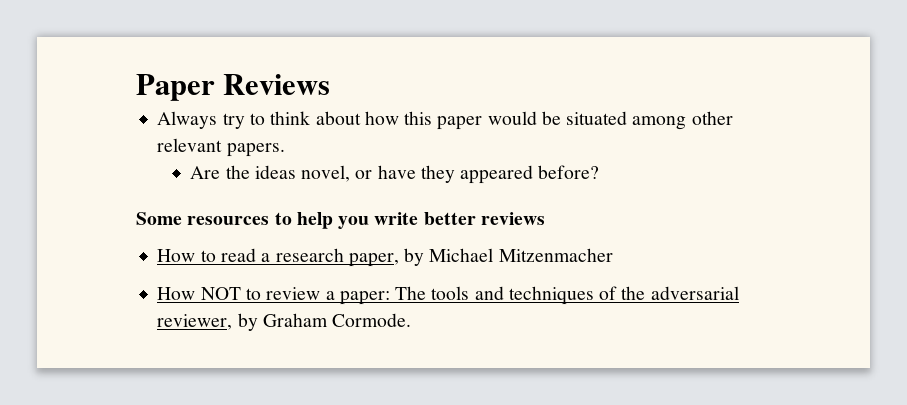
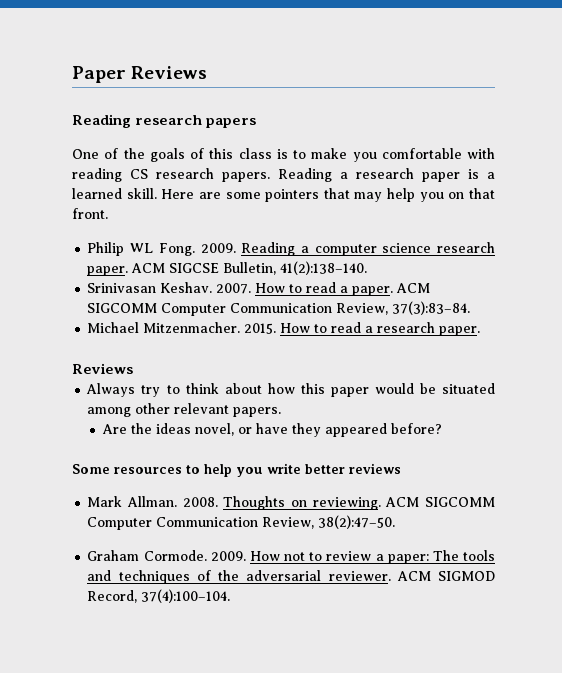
+ Reading research papers
+ One of the goals of this class is to make you comfortable with reading CS research papers. Reading a research paper is a learned skill. Here are some pointers that may help you on that front.
+ Philip WL Fong. 2009. Reading a computer science research paper. ACM SIGCSE Bulletin, 41(2):138–140.
+ Srinivasan Keshav. 2007. How to read a paper. ACM SIGCOMM Computer Communication Review, 37(3):83–84.
+ Michael Mitzenmacher. 2015. How to read a research paper.
+ Reviews
- How to read a research paper, by Michael Mitzenmacher
- How NOT to review a paper: The tools and techniques of the adversarial reviewer, by Graham Cormode.
+ Mark Allman. 2008. Thoughts on reviewing. ACM SIGCOMM Computer Communication Review, 38(2):47–50.
+ Graham Cormode. 2009. How not to review a paper: The tools and techniques of the adversarial reviewer. ACM SIGMOD Record, 37(4):100–104.

